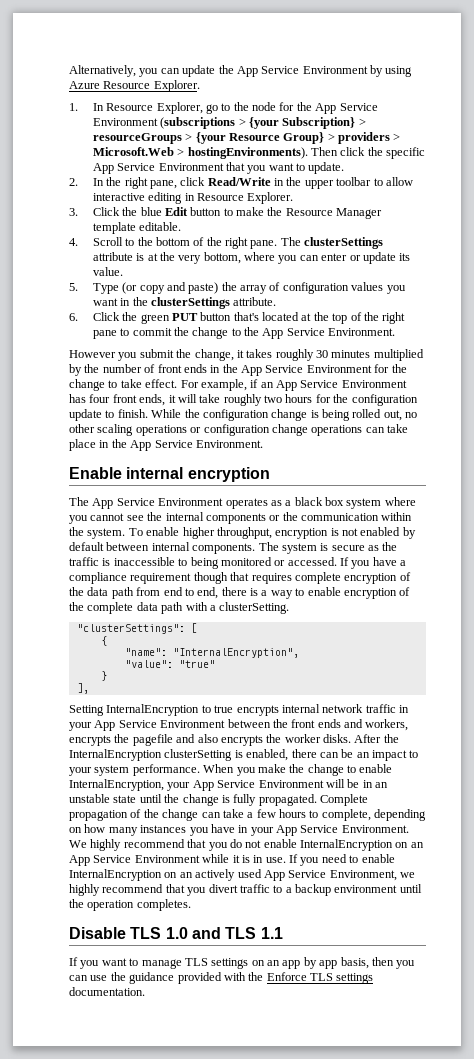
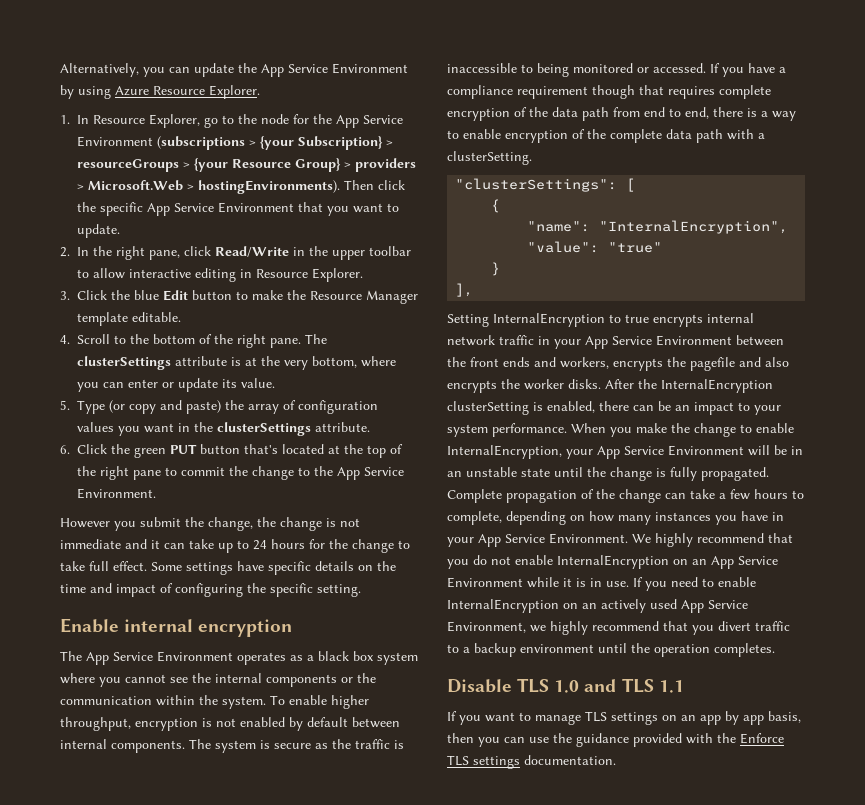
- However you submit the change, it takes roughly 30 minutes multiplied by the number of front ends in the App Service Environment for the change to take effect. For example, if an App Service Environment has four front ends, it will take roughly two hours for the configuration update to finish. While the configuration change is being rolled out, no other scaling operations or configuration change operations can take place in the App Service Environment.
+ However you submit the change, the change is not immediate and it can take up to 24 hours for the change to take full effect. Some settings have specific details on the time and impact of configuring the specific setting.

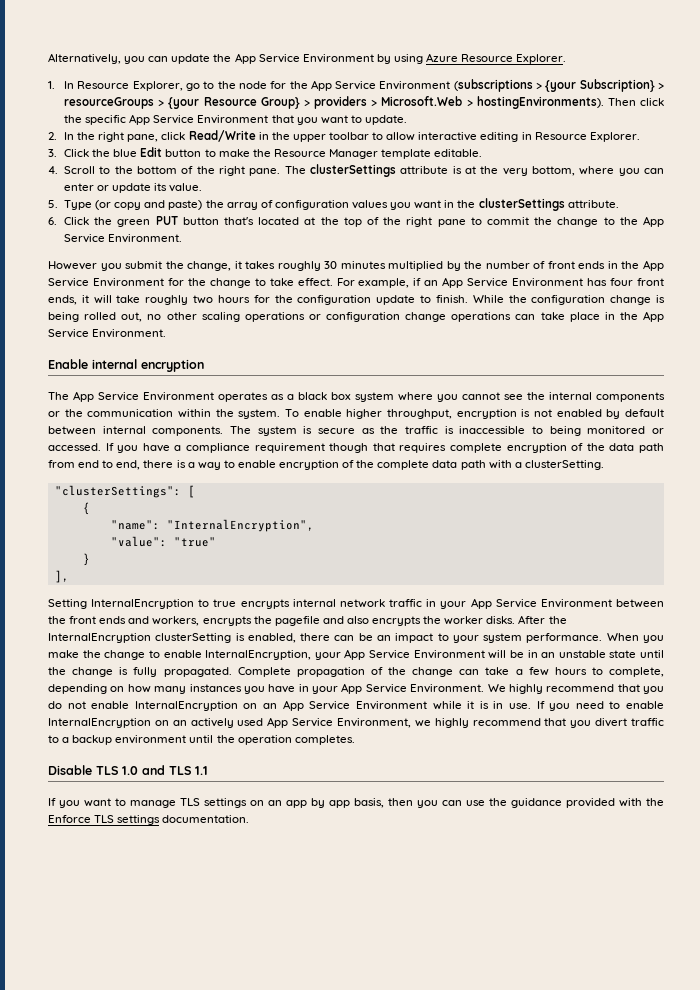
- However you submit the change, the change is not immediate and it can take up to 24 hours for the change to take full effect. Some settings have specific details on the time and impact of configuring the specific setting.
+ However you submit the change, it takes roughly 30 minutes multiplied by the number of front ends in the App Service Environment for the change to take effect. For example, if an App Service Environment has four front ends, it will take roughly two hours for the configuration update to finish. While the configuration change is being rolled out, no other scaling operations or configuration change operations can take place in the App Service Environment.

